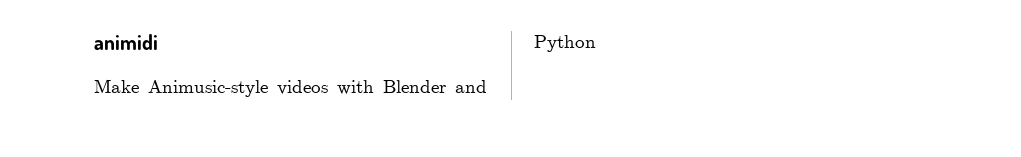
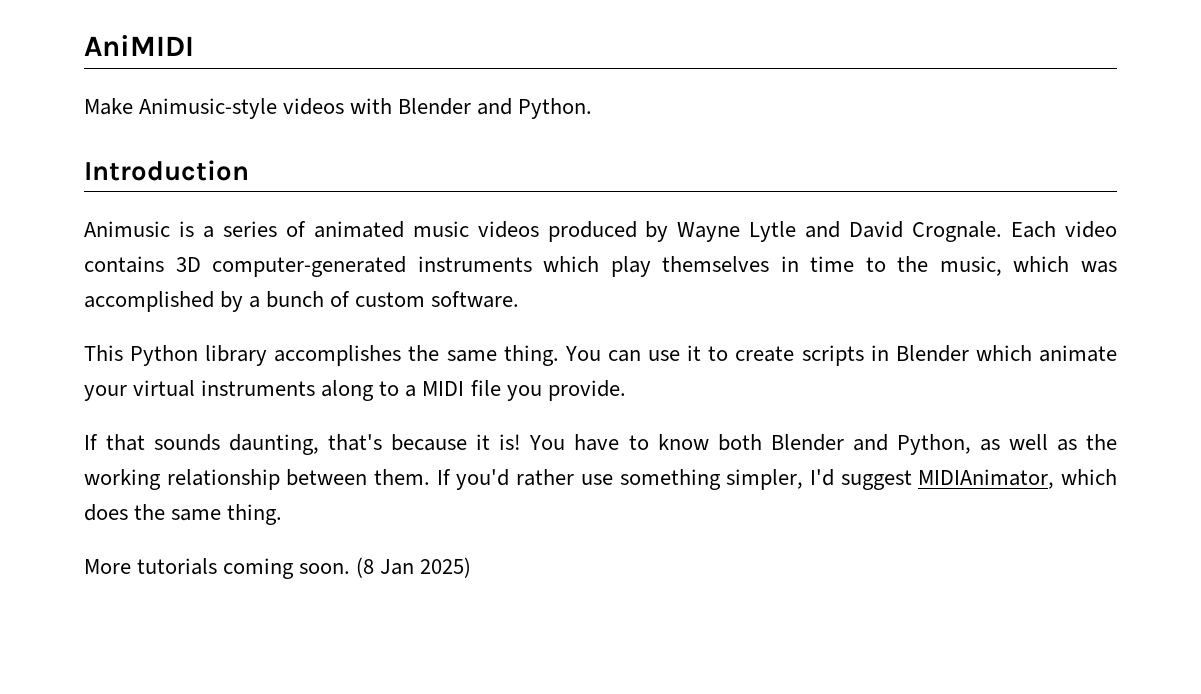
- animidi
+ AniMIDI
- Make Animusic-style videos with Blender and Python
+ Make Animusic-style videos with Blender and Python.
+ Introduction
+ Animusic is a series of animated music videos produced by Wayne Lytle and David Crognale. Each video contains 3D computer-generated instruments which play themselves in time to the music, which was accomplished by a bunch of custom software.
+ This Python library accomplishes the same thing. You can use it to create scripts in Blender which animate your virtual instruments along to a MIDI file you provide.
+ If that sounds daunting, that's because it is! You have to know both Blender and Python, as well as the working relationship between them. If you'd rather use something simpler, I'd suggest MIDIAnimator, which does the same thing.
+ More tutorials coming soon. (8 Jan 2025)

